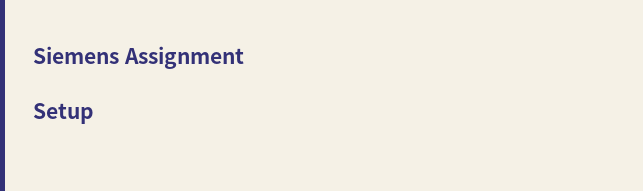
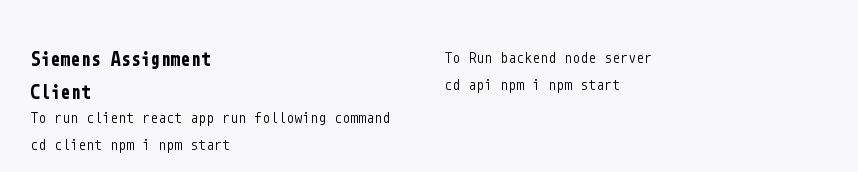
- Setup
+ Client
+ To run client react app run following command
+ cd client npm i npm start
+ To Run backend node server
+ cd api npm i npm start

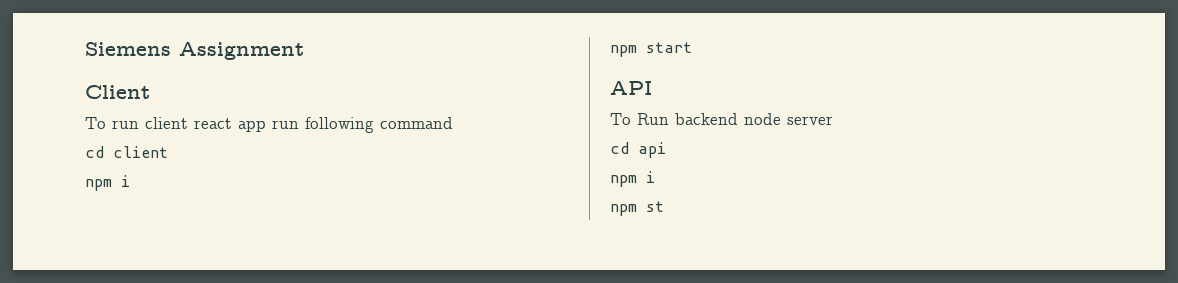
- cd client npm i npm start
+ cd client
+ npm i
+ npm start
+ API
- cd api npm i npm start
+ cd api
+ npm i
+ npm st

